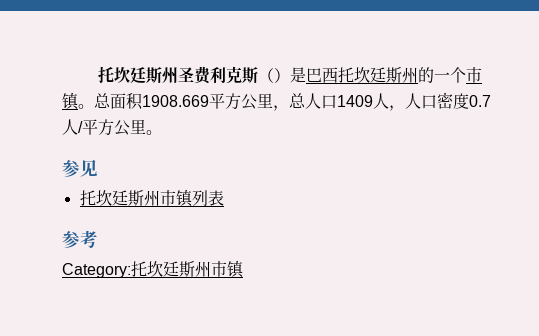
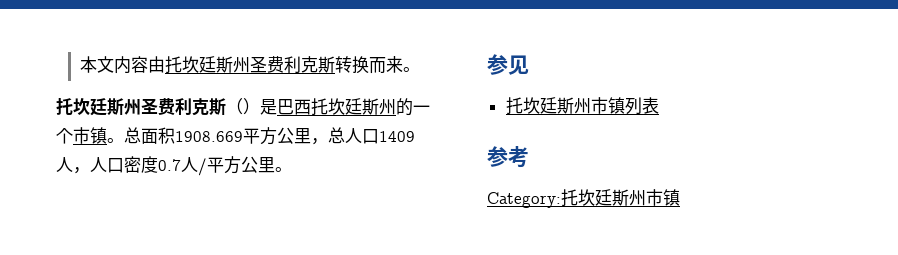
+ 本文内容由托坎廷斯州圣费利克斯转换而来。

